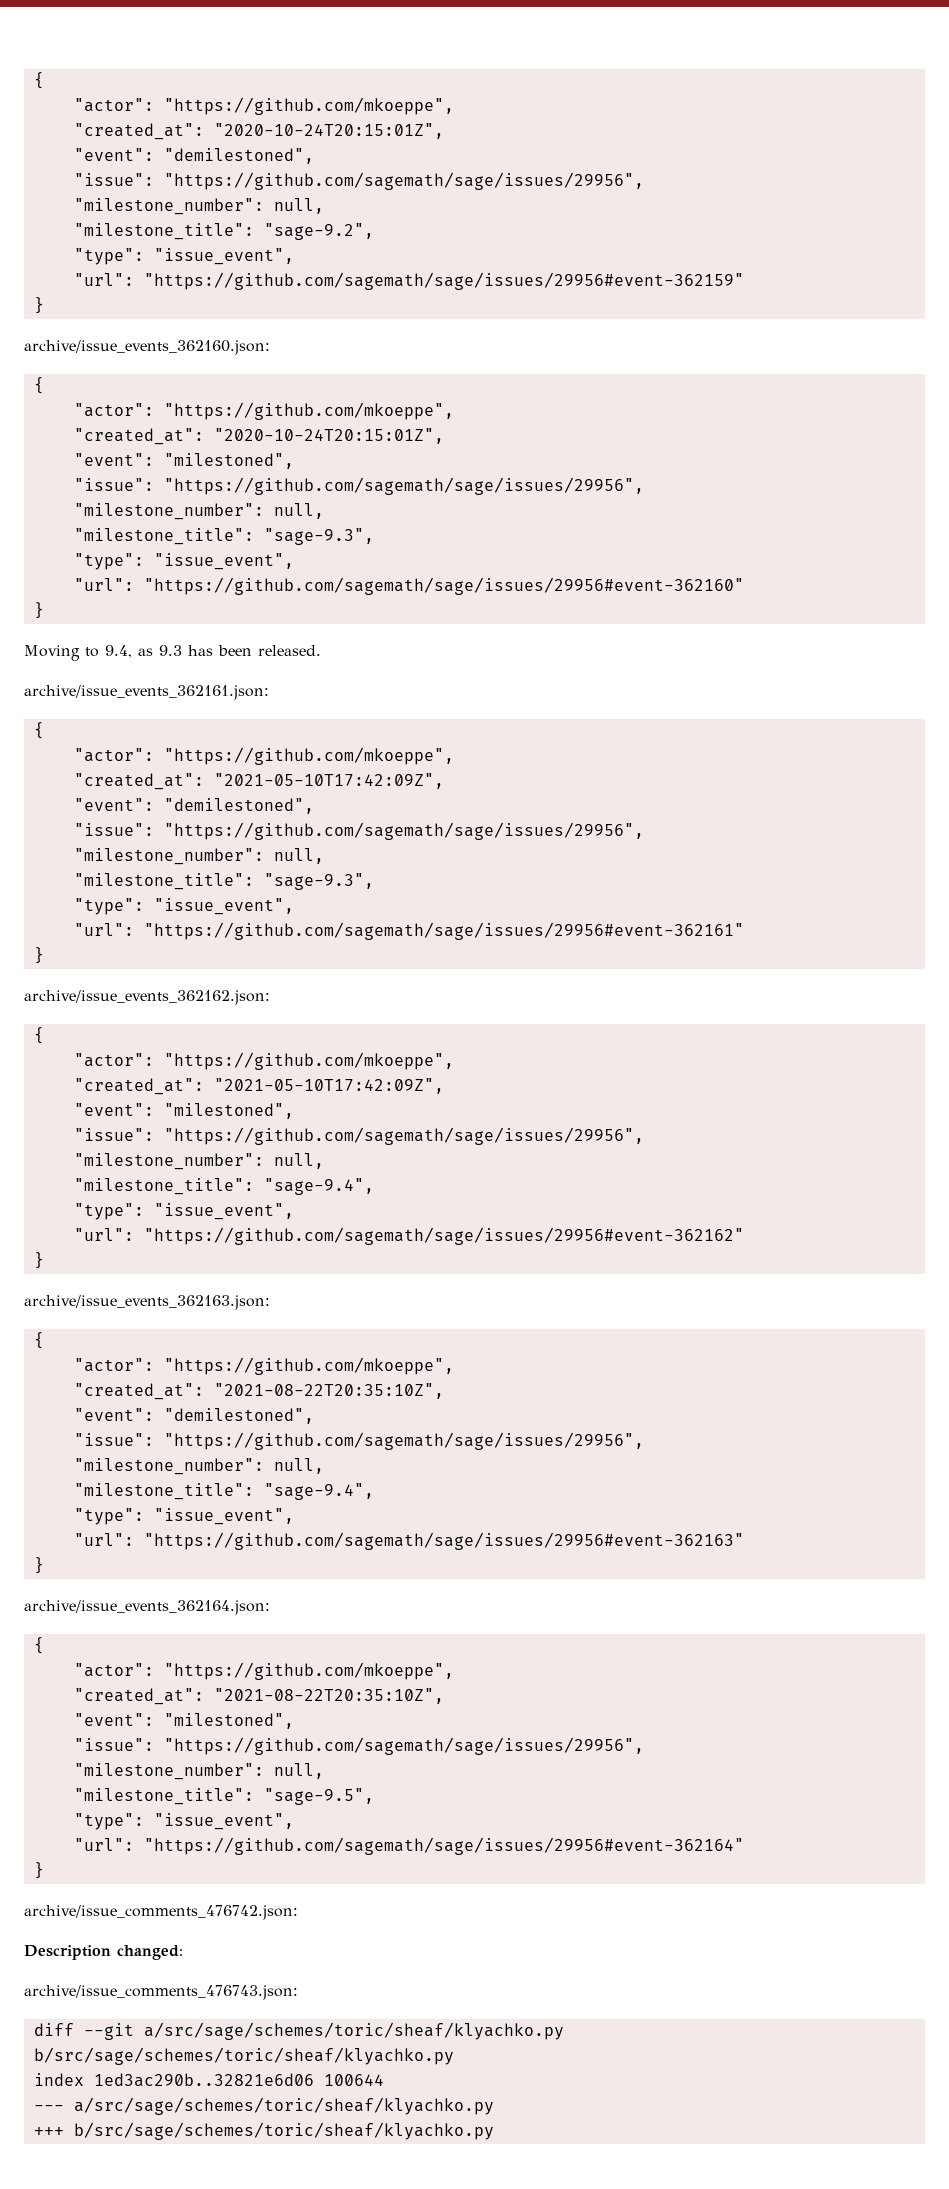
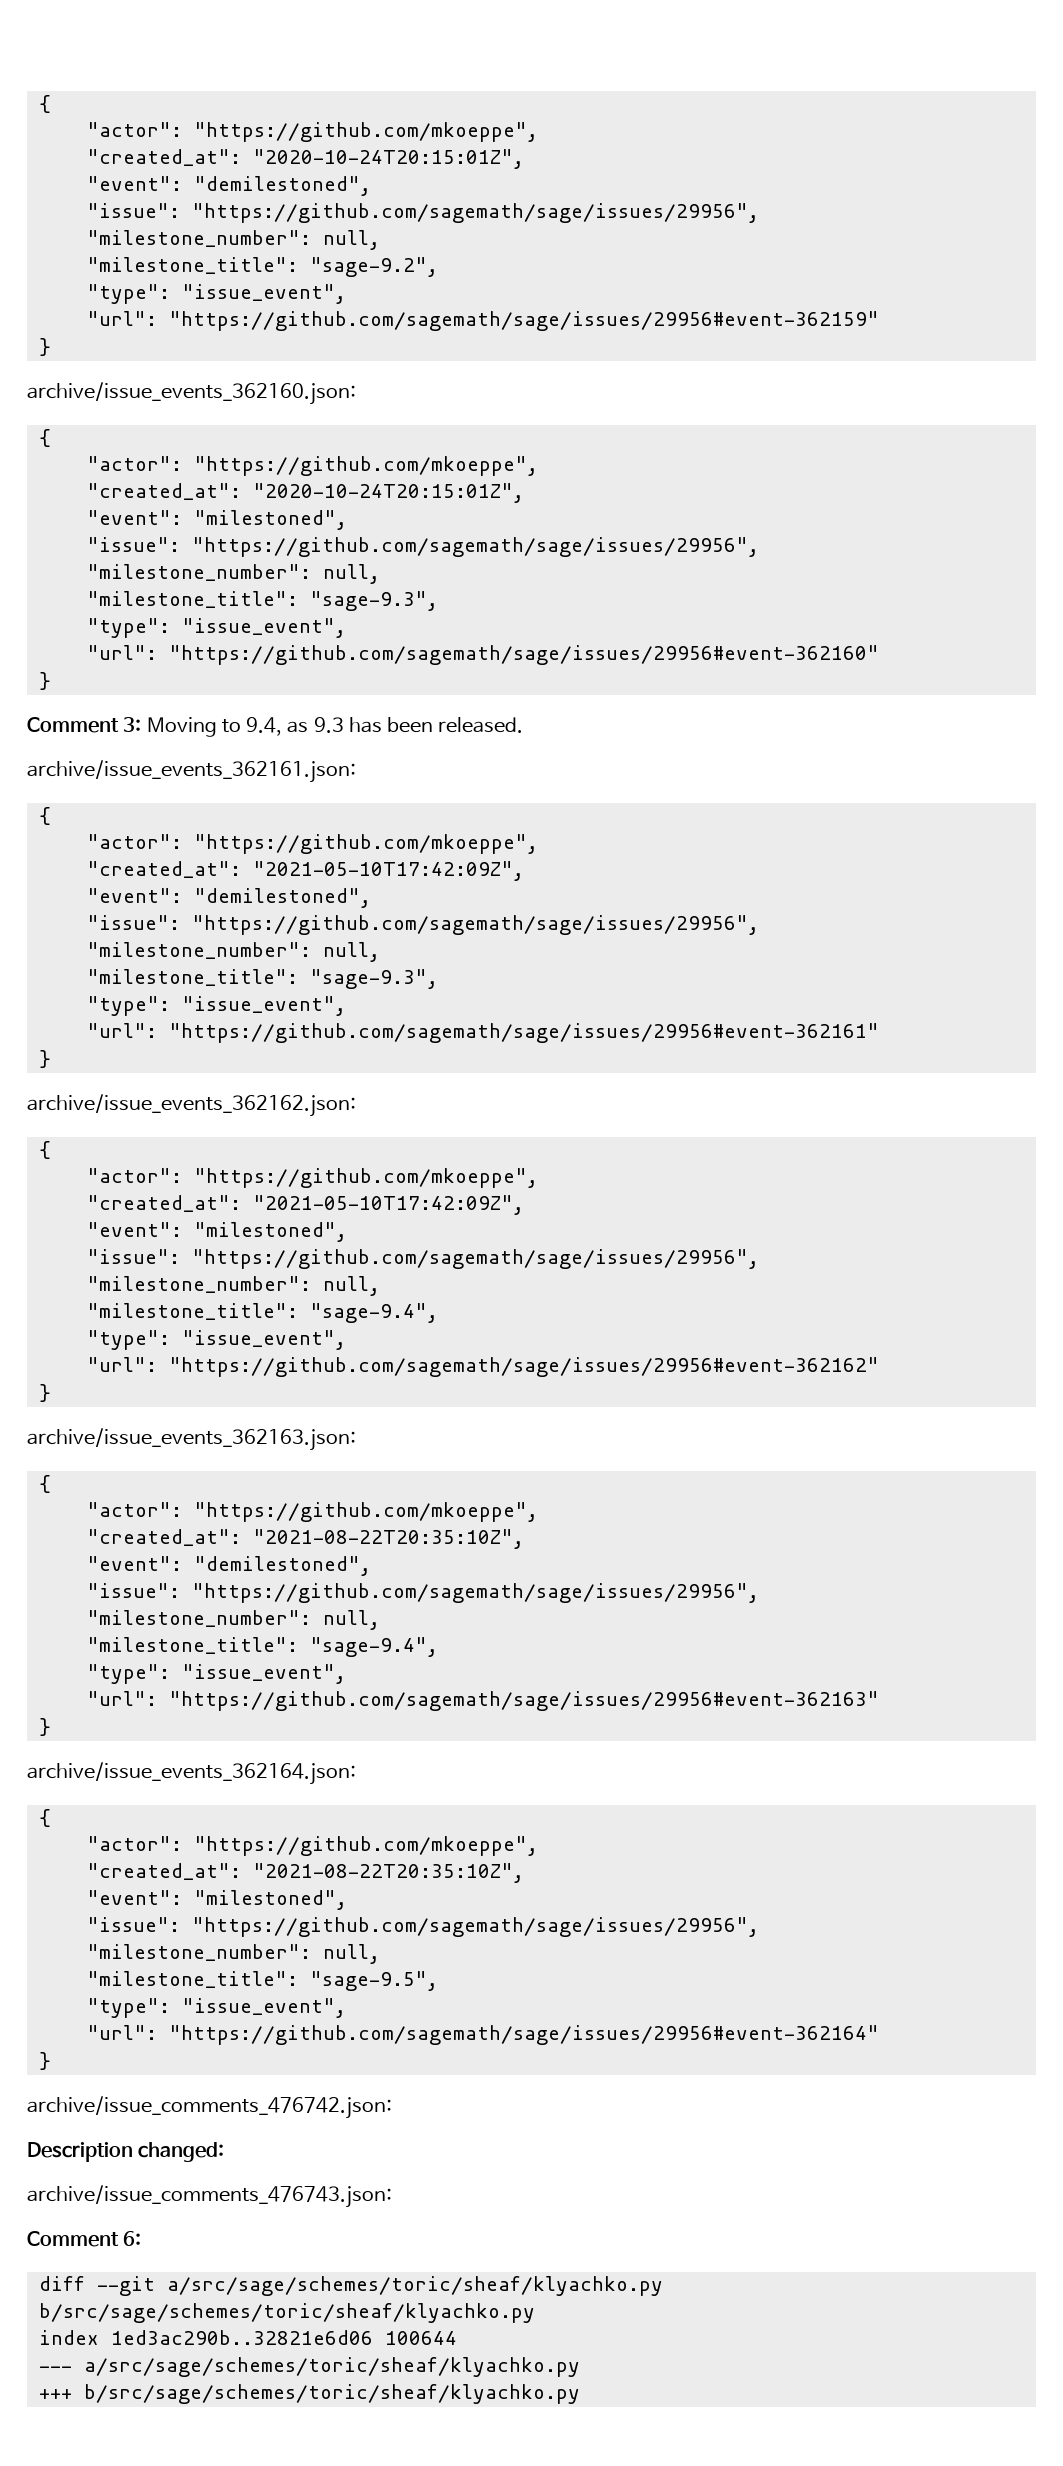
- Moving to 9.4, as 9.3 has been released.
+ Comment 3: Moving to 9.4, as 9.3 has been released.
+ Comment 6:

